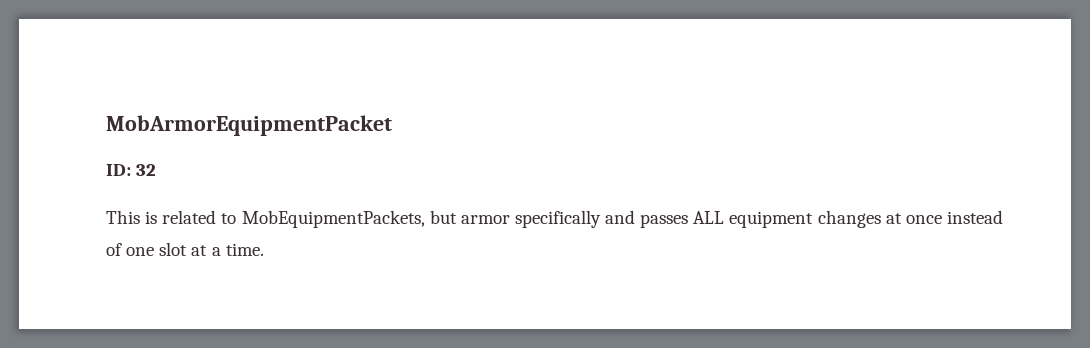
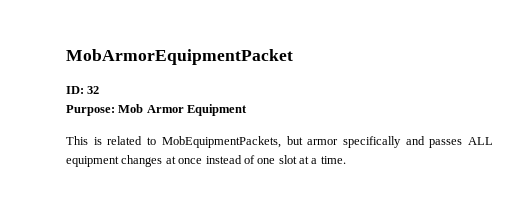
+ Purpose: Mob Armor Equipment

